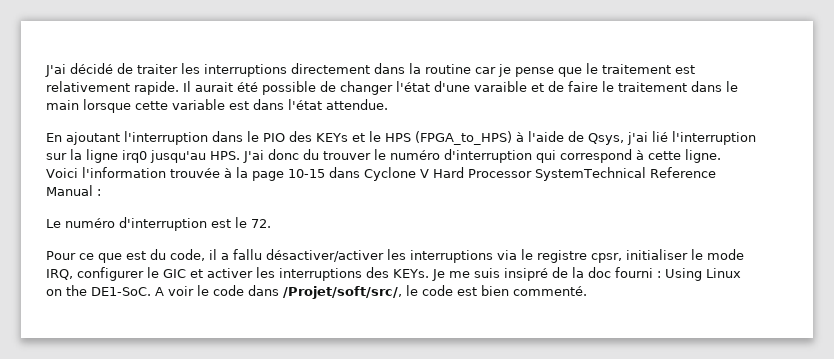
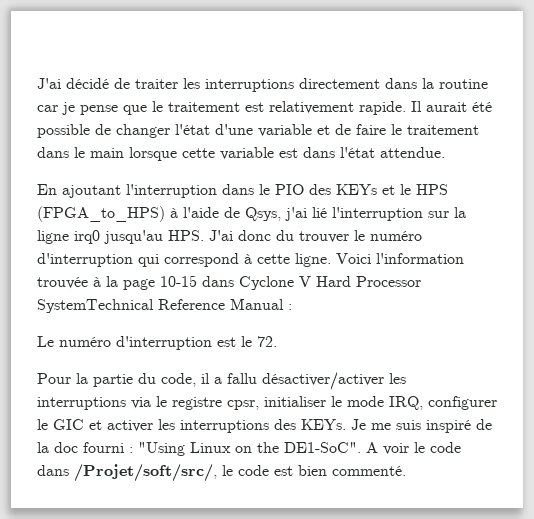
- Il aurait été possible de changer l'état d'une varaible et de faire le traitement dans le main lorsque cette variable est dans l'état attendue.
+ Il aurait été possible de changer l'état d'une variable et de faire le traitement dans le main lorsque cette variable est dans l'état attendue.
- Pour ce que est du code, il a fallu désactiver/activer les interruptions via le registre cpsr, initialiser le mode IRQ, configurer le GIC et activer les interruptions des KEYs.
+ Pour la partie du code, il a fallu désactiver/activer les interruptions via le registre cpsr, initialiser le mode IRQ, configurer le GIC et activer les interruptions des KEYs.
- Je me suis insipré de la doc fourni : Using Linux on the DE1-SoC.
+ Je me suis inspiré de la doc fourni : "Using Linux on the DE1-SoC".

